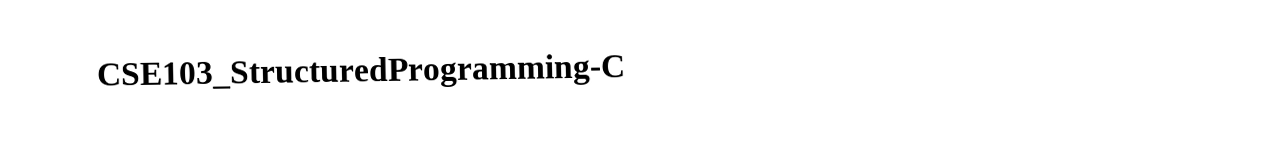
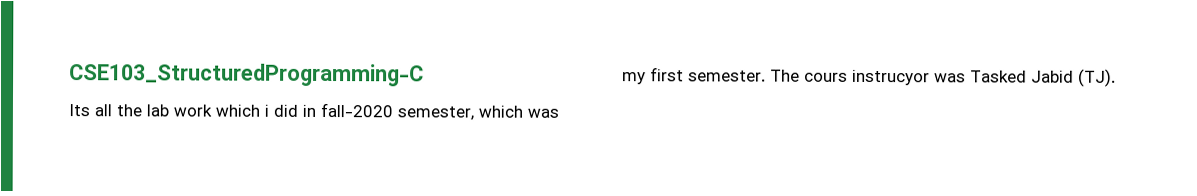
+ Its all the lab work which i did in fall-2020 semester, which was my first semester. The cours instrucyor was Tasked Jabid (TJ).

